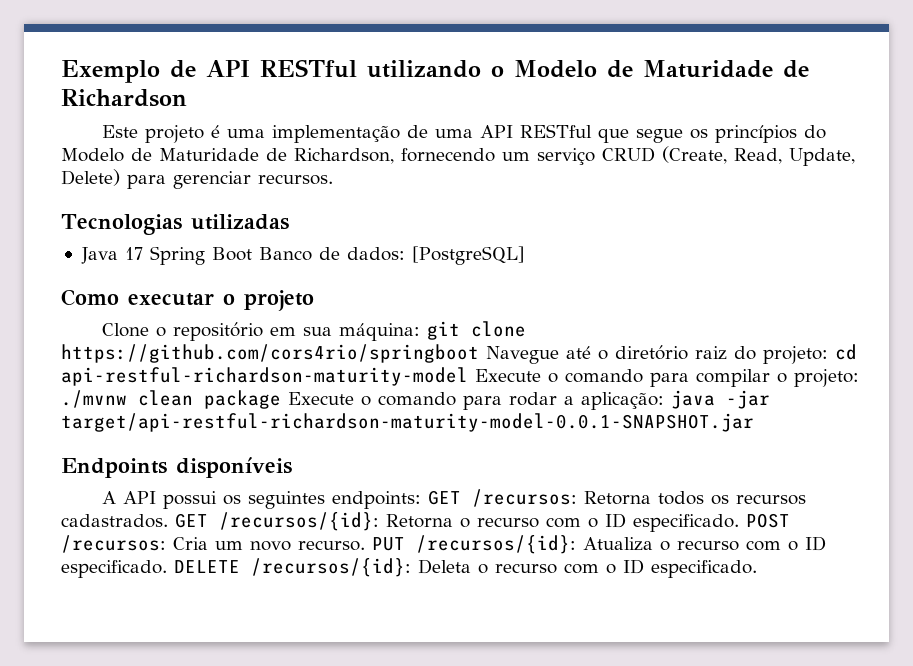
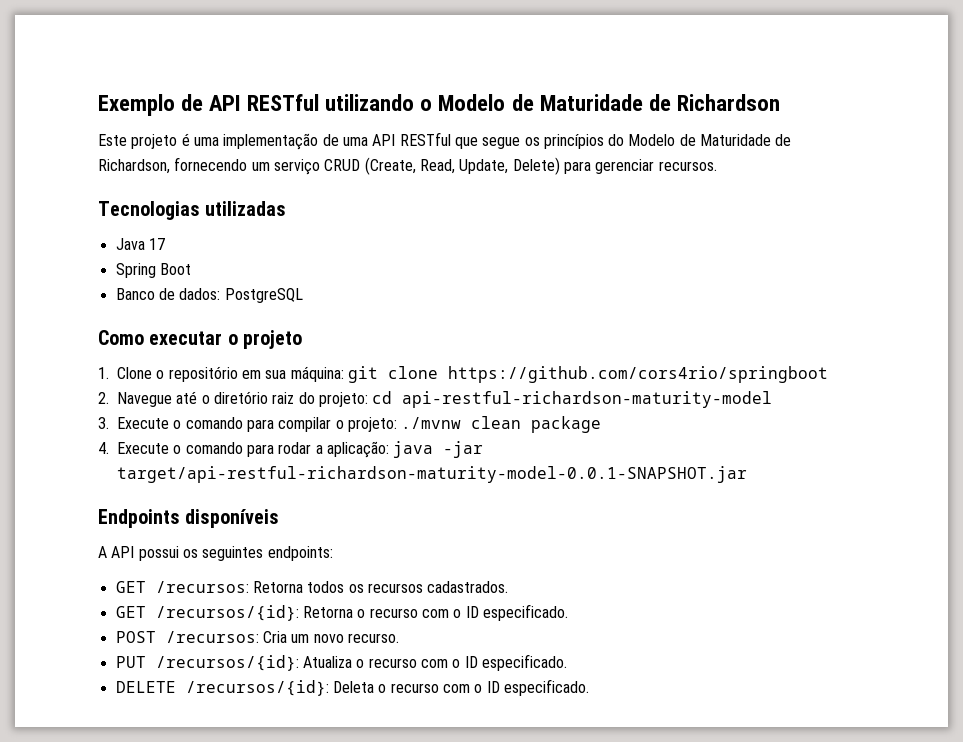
- Java 17 Spring Boot Banco de dados: [PostgreSQL]
+ Java 17
+ Spring Boot
+ Banco de dados: PostgreSQL
- Clone o repositório em sua máquina: git clone https://github.com/cors4rio/springboot Navegue até o diretório raiz do projeto: cd api-restful-richardson-maturity-model Execute o comando para compilar o projeto: ./mvnw clean package Execute o comando para rodar a aplicação: java -jar target/api-restful-richardson-maturity-model-0.0.1-SNAPSHOT.jar
+ 1. Clone o repositório em sua máquina: git clone https://github.com/cors4rio/springboot
+ 2. Navegue até o diretório raiz do projeto: cd api-restful-richardson-maturity-model
+ 3. Execute o comando para compilar o projeto: ./mvnw clean package
+ 4. Execute o comando para rodar a aplicação: java -jar target/api-restful-richardson-maturity-model-0.0.1-SNAPSHOT.jar
- A API possui os seguintes endpoints: GET /recursos: Retorna todos os recursos cadastrados. GET /recursos/{id}: Retorna o recurso com o ID especificado. POST /recursos: Cria um novo recurso. PUT /recursos/{id}: Atualiza o recurso com o ID especificado. DELETE /recursos/{id}: Deleta o recurso com o ID especificado.
+ A API possui os seguintes endpoints:
+ GET /recursos: Retorna todos os recursos cadastrados.
+ GET /recursos/{id}: Retorna o recurso com o ID especificado.
+ POST /recursos: Cria um novo recurso.
+ PUT /recursos/{id}: Atualiza o recurso com o ID especificado.
+ DELETE /recursos/{id}: Deleta o recurso com o ID especificado.

